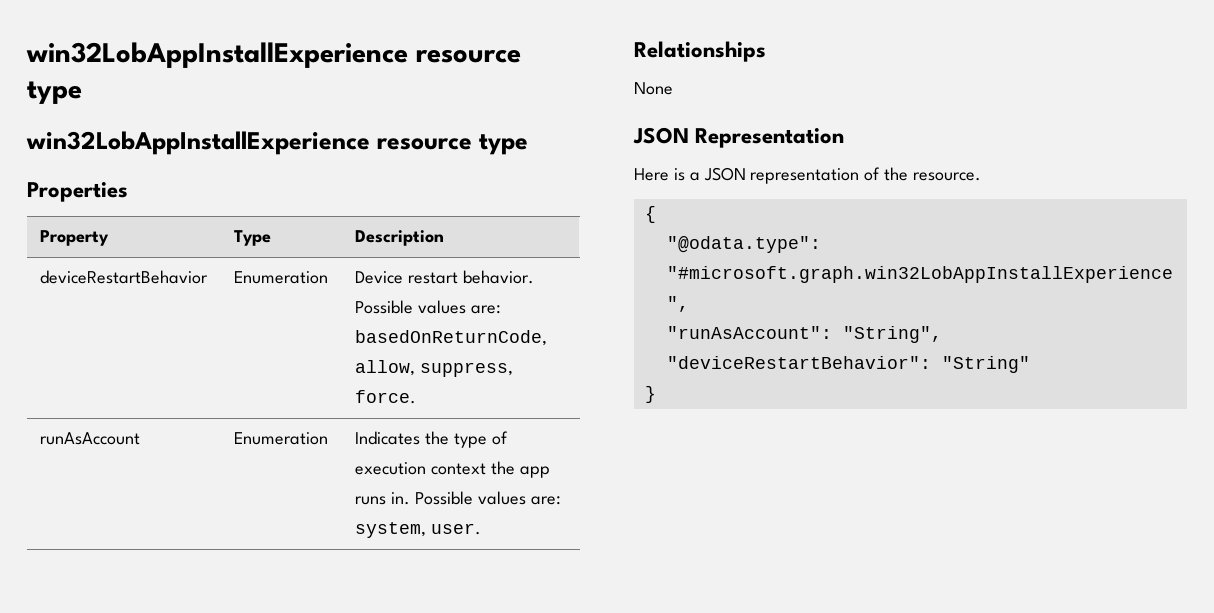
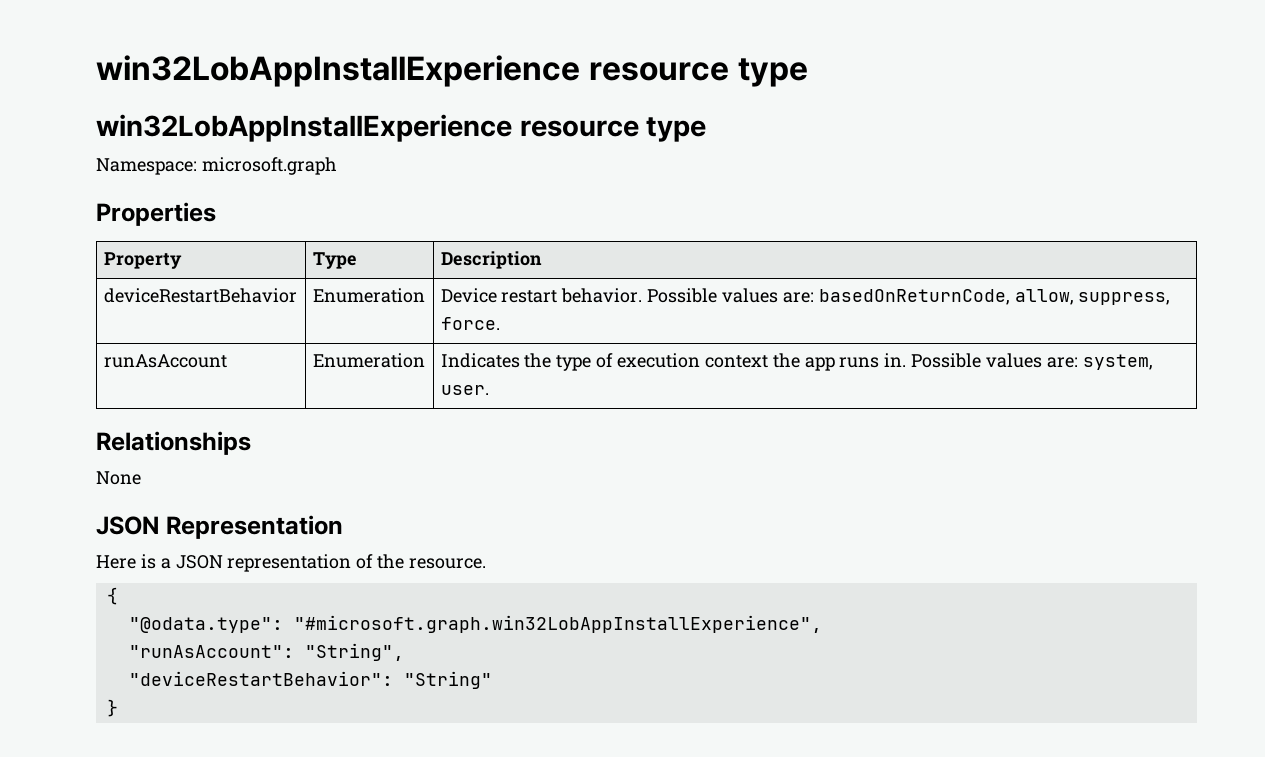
+ Namespace: microsoft.graph

